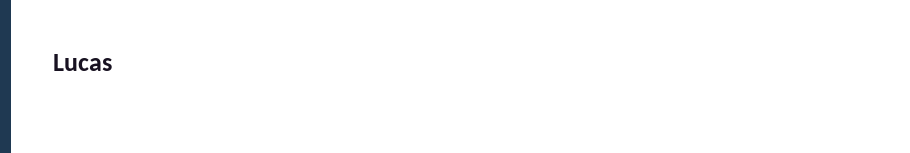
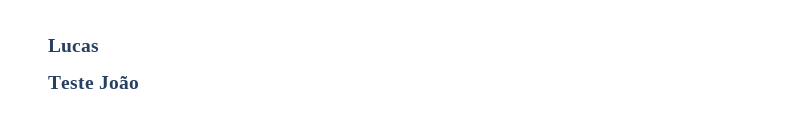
+ Teste João

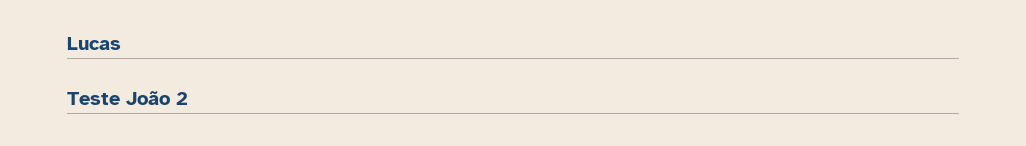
- Teste João
+ Teste João 2

